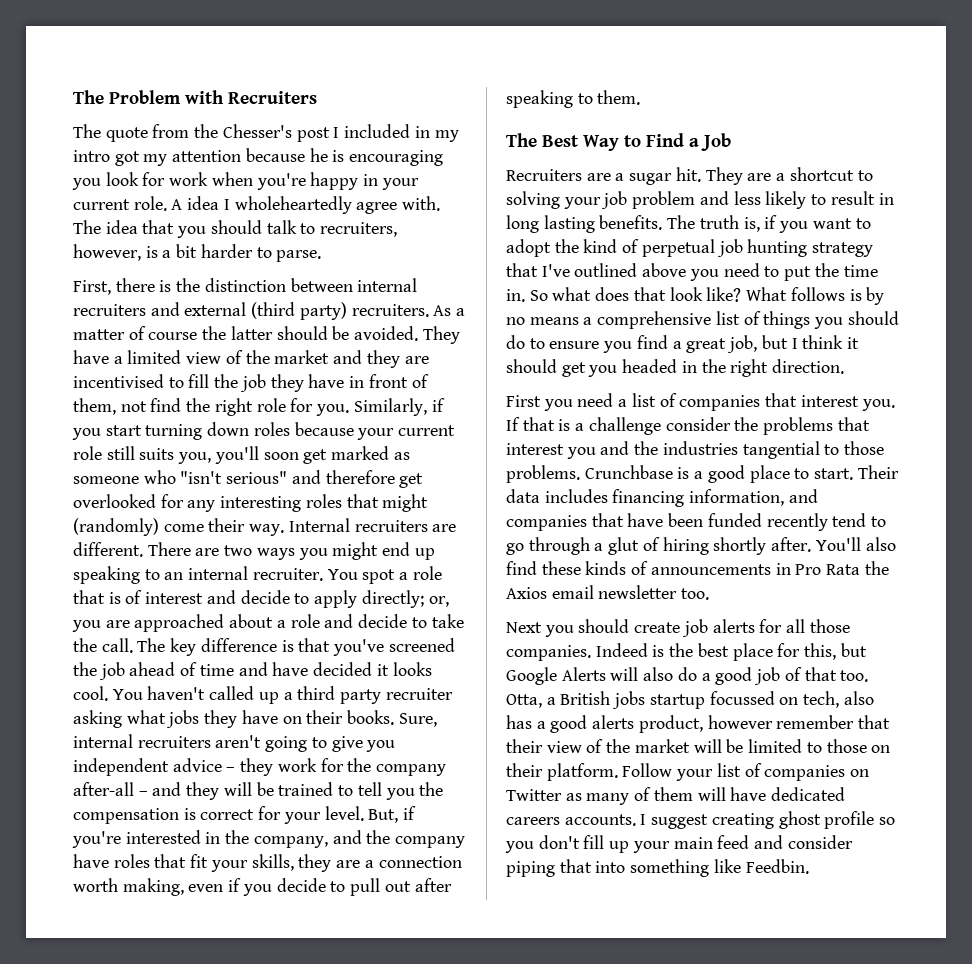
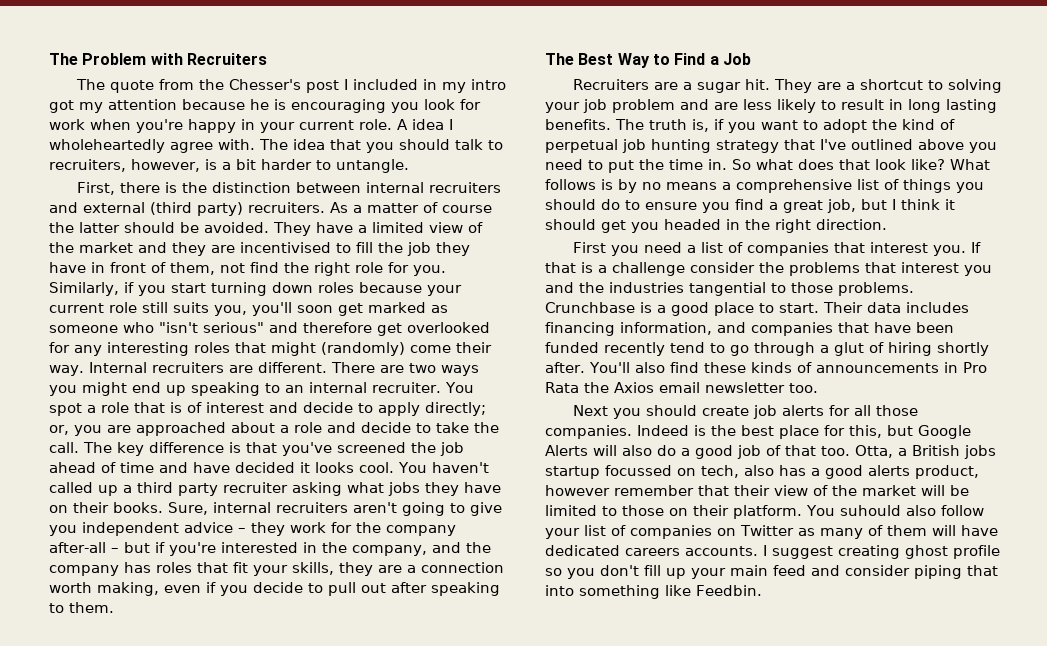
- The idea that you should talk to recruiters, however, is a bit harder to parse.
+ The idea that you should talk to recruiters, however, is a bit harder to untangle.
- Sure, internal recruiters aren't going to give you independent advice – they work for the company after-all – and they will be trained to tell you the compensation is correct for your level. But, if you're interested in the company, and the company have roles that fit your skills, they are a connection worth making, even if you decide to pull out after speaking to them.
+ Sure, internal recruiters aren't going to give you independent advice – they work for the company after-all – but if you're interested in the company, and the company has roles that fit your skills, they are a connection worth making, even if you decide to pull out after speaking to them.
- They are a shortcut to solving your job problem and less likely to result in long lasting benefits.
+ They are a shortcut to solving your job problem and are less likely to result in long lasting benefits.
- Follow your list of companies on Twitter as many of them will have dedicated careers accounts.
+ You suhould also follow your list of companies on Twitter as many of them will have dedicated careers accounts.

